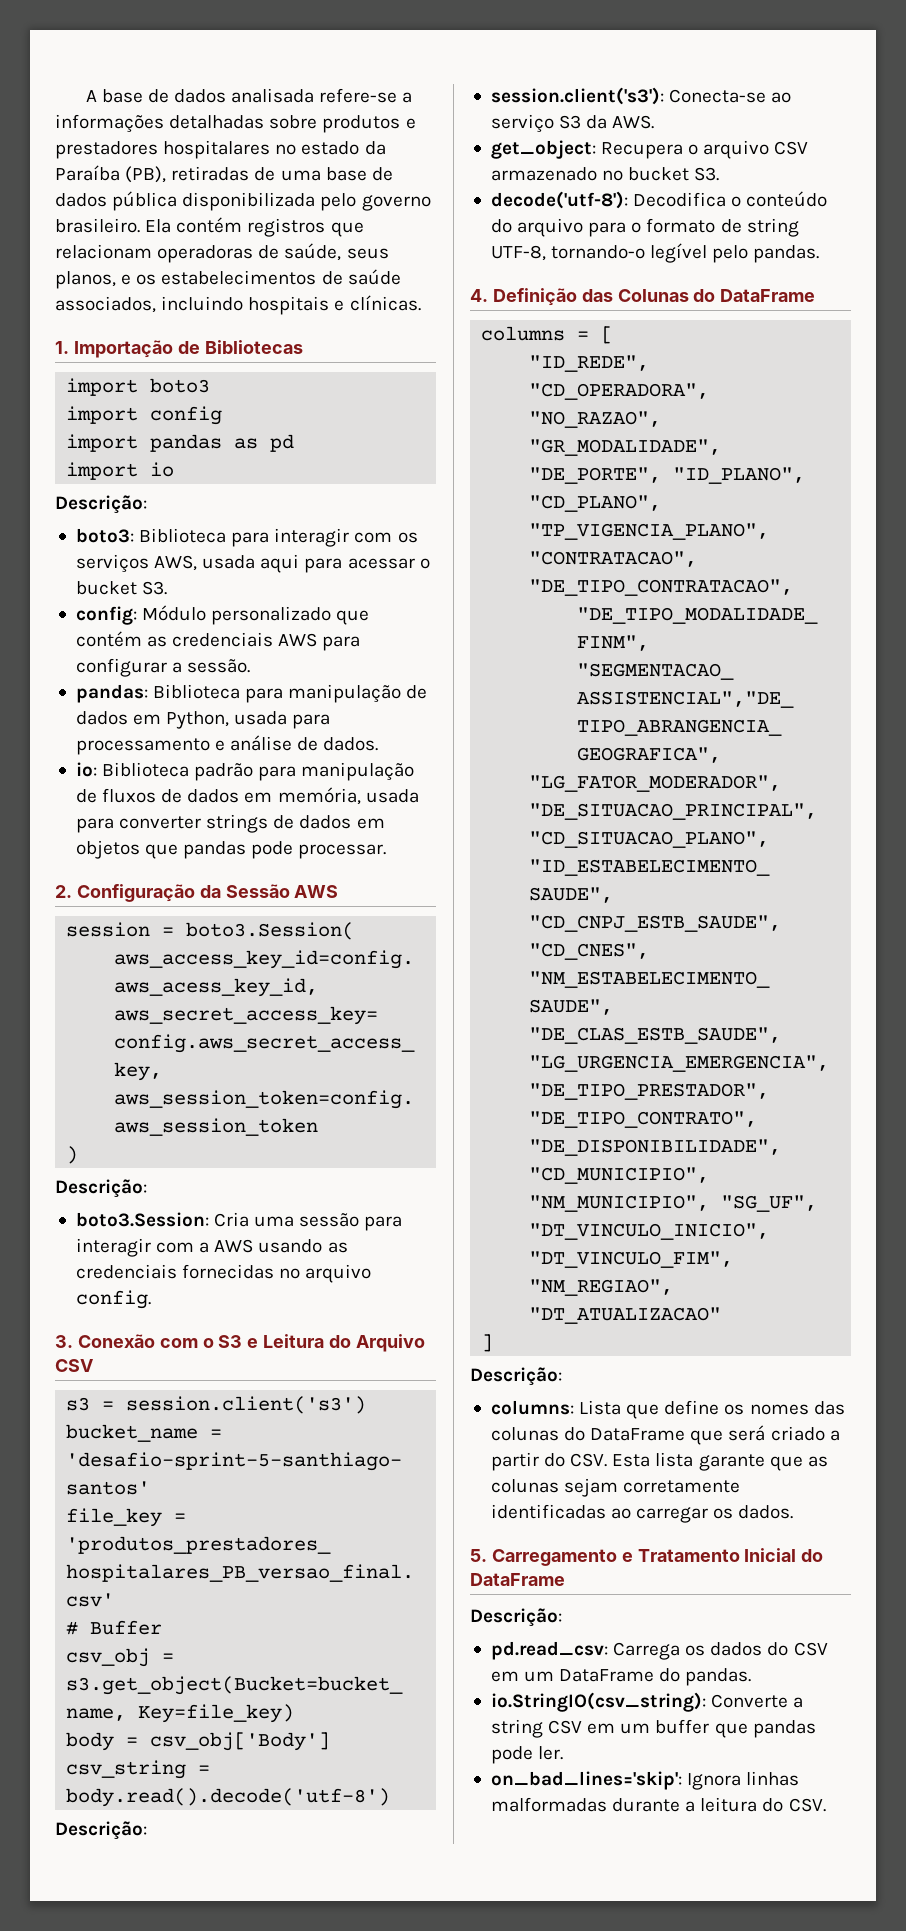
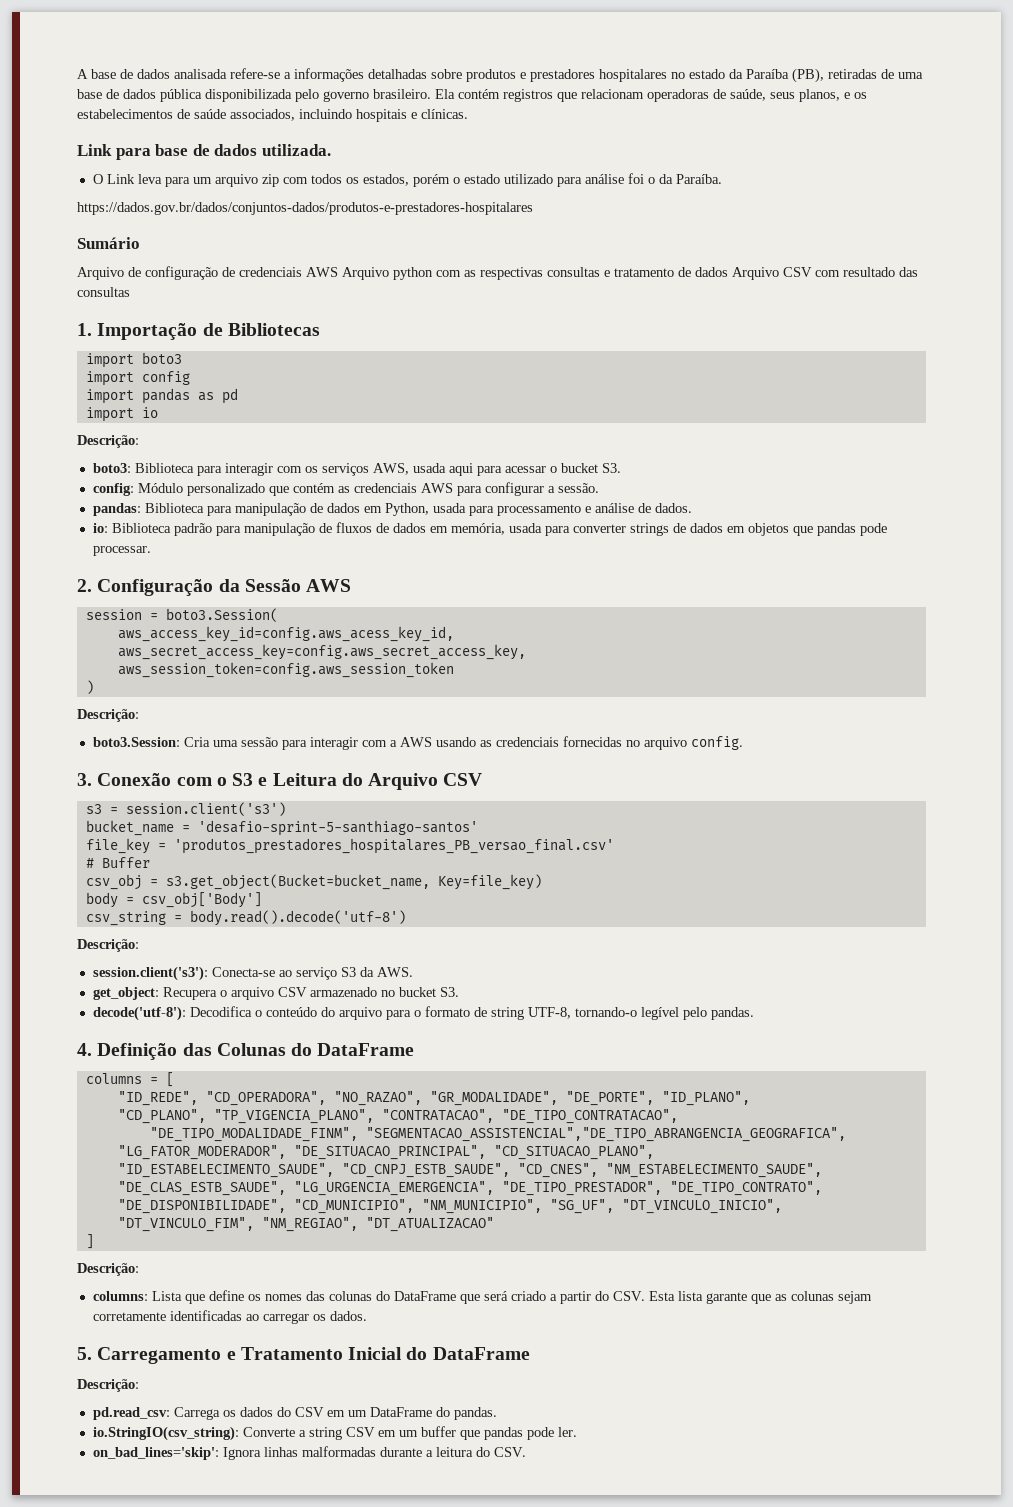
+ Link para base de dados utilizada.
+ O Link leva para um arquivo zip com todos os estados, porém o estado utilizado para análise foi o da Paraíba.
+ https://dados.gov.br/dados/conjuntos-dados/produtos-e-prestadores-hospitalares
+ Sumário
+ Arquivo de configuração de credenciais AWS Arquivo python com as respectivas consultas e tratamento de dados Arquivo CSV com resultado das consultas

